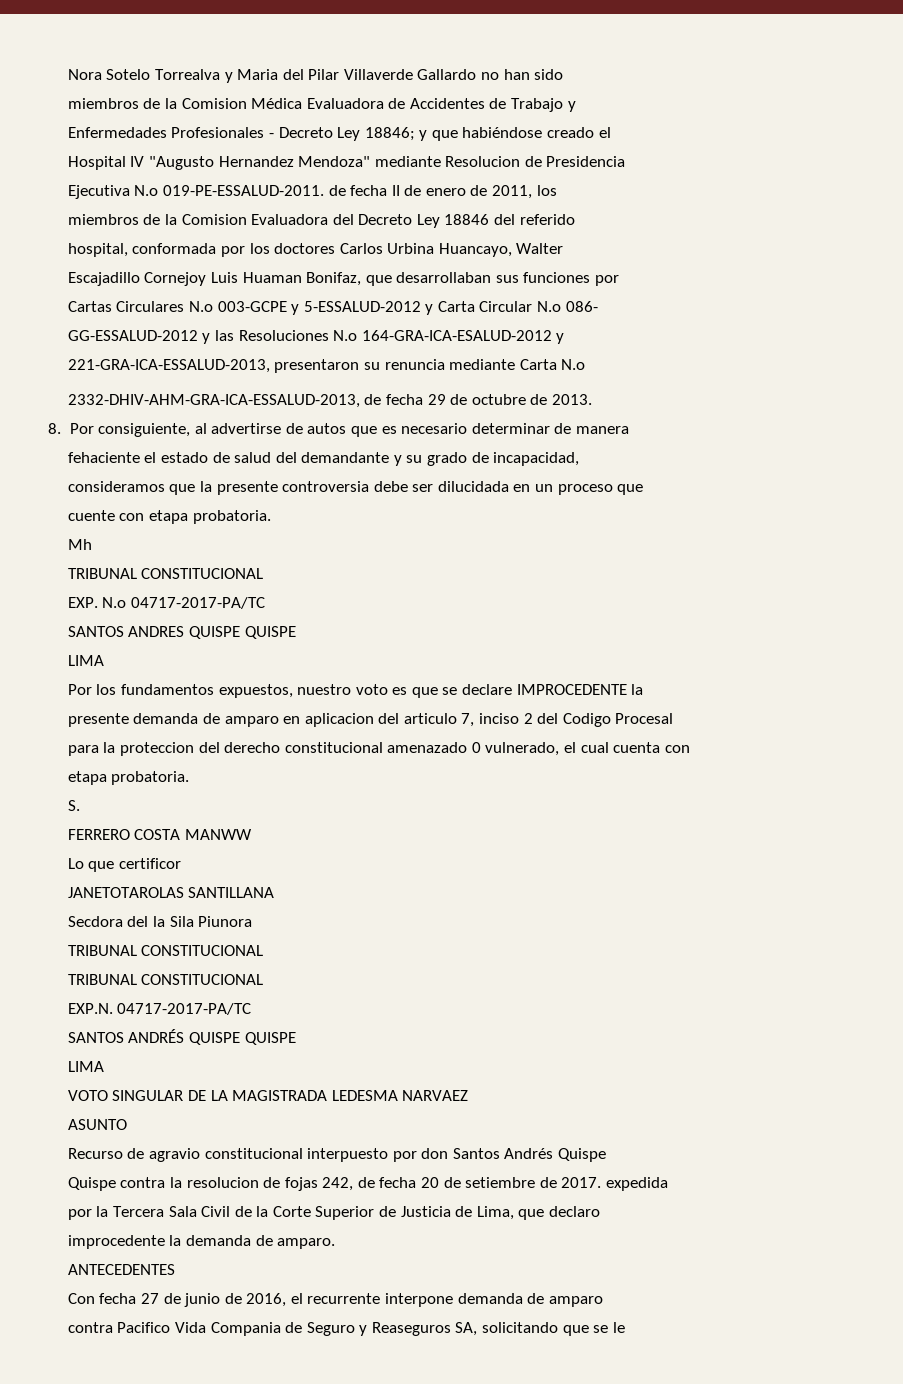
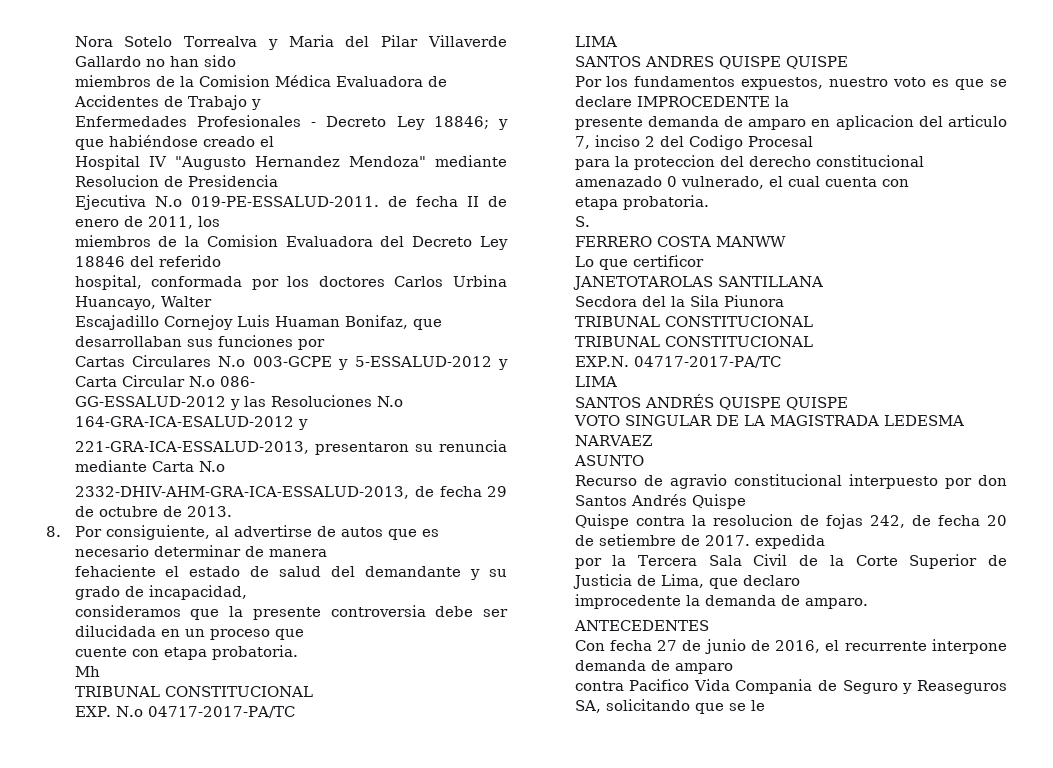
  EXP. N.o 04717-2017-PA/TC
+ LIMA
  SANTOS ANDRES QUISPE QUISPE
- LIMA
  EXP.N. 04717-2017-PA/TC
+ LIMA
  SANTOS ANDRÉS QUISPE QUISPE
- LIMA

